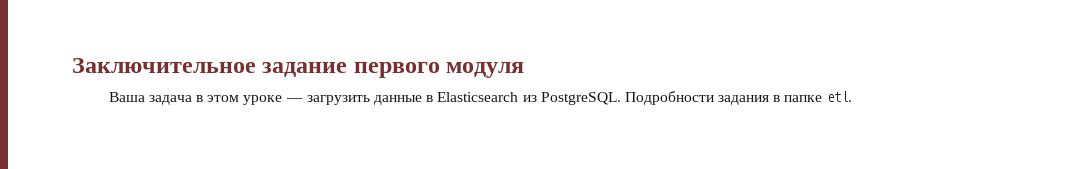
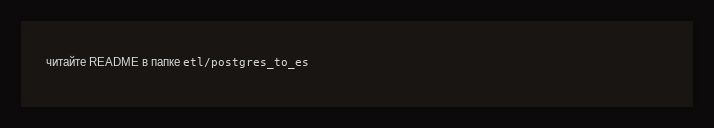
- Заключительное задание первого модуля
- Ваша задача в этом уроке — загрузить данные в Elasticsearch из PostgreSQL. Подробности задания в папке etl.
+ читайте README в папке etl/postgres_to_es

